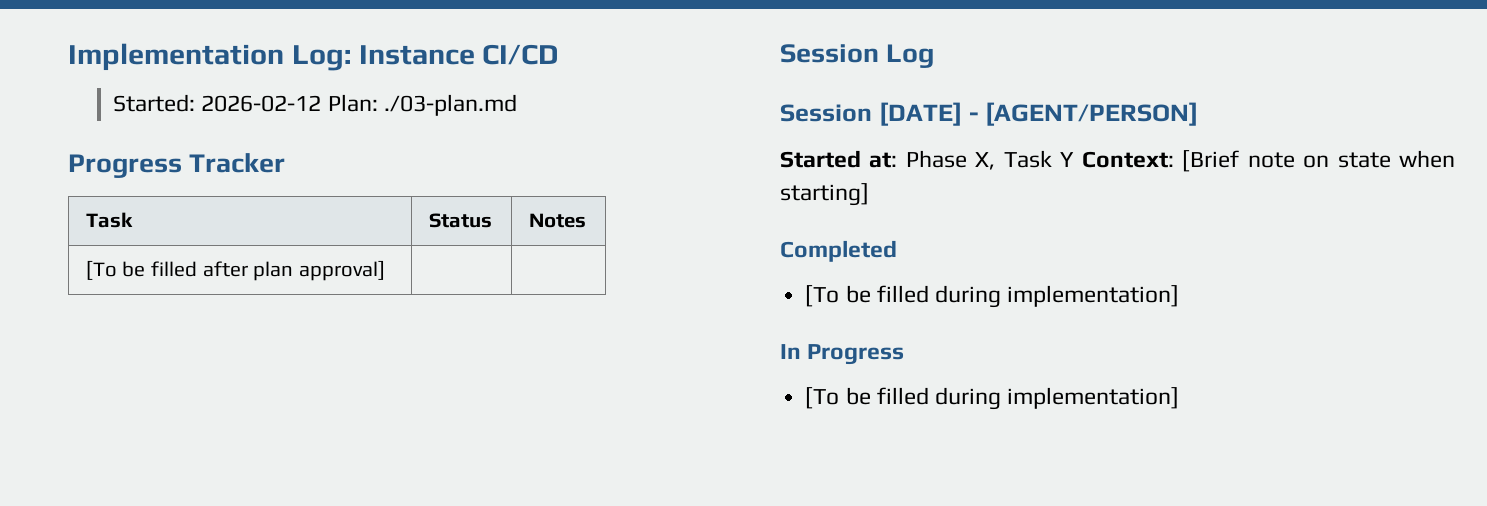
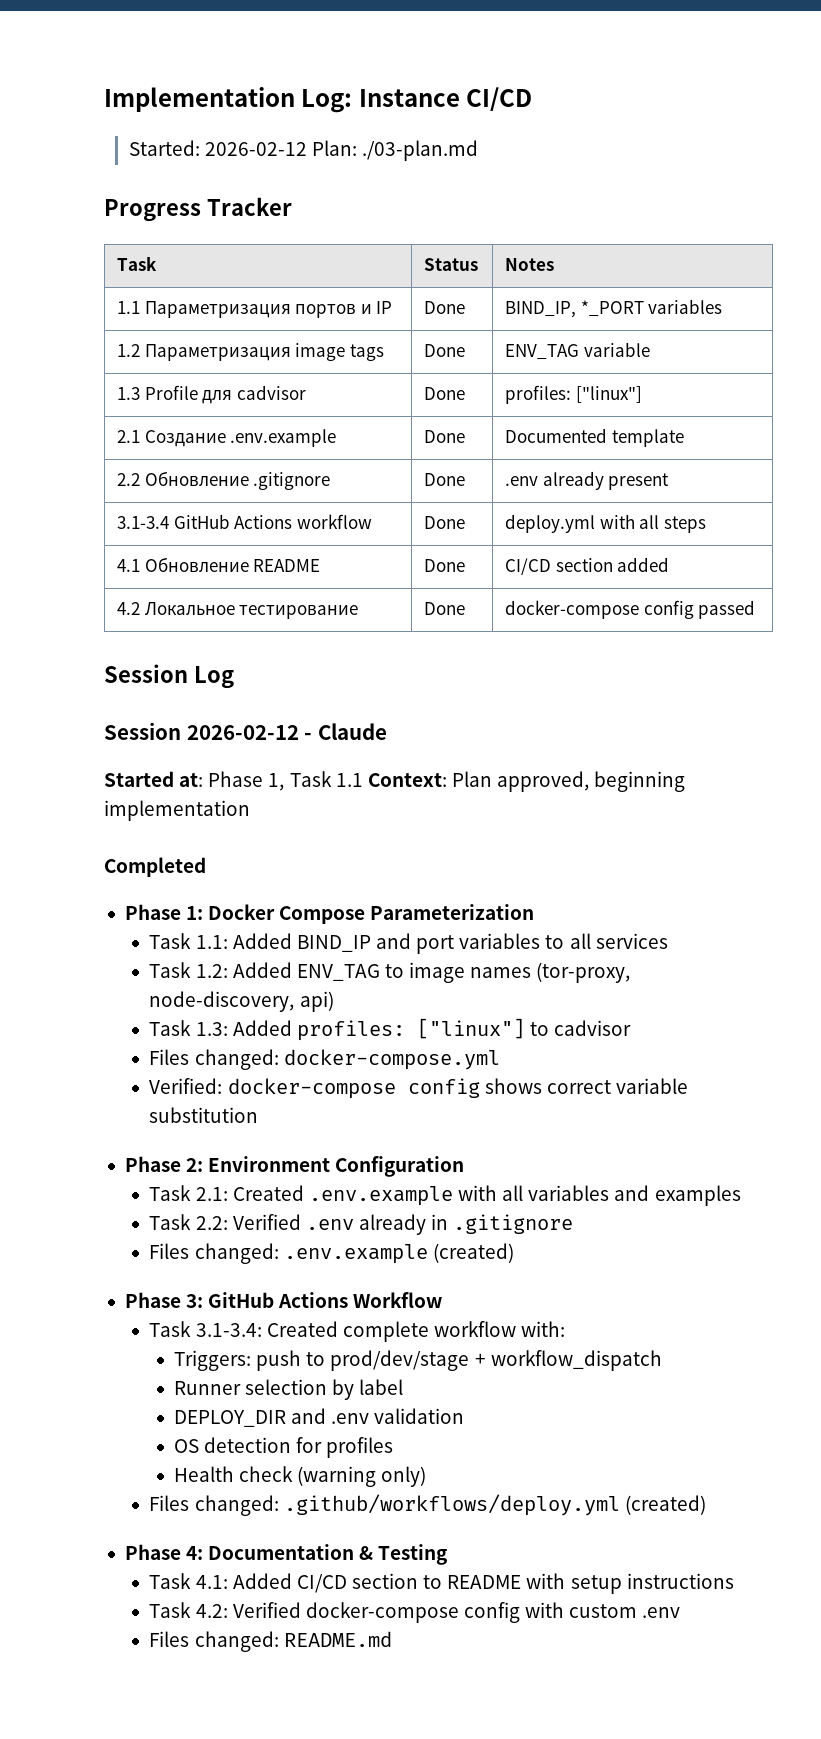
- [To be filled after plan approval] | |
+ 1.1 Параметризация портов и IP | Done | BIND_IP, *_PORT variables
+ 1.2 Параметризация image tags | Done | ENV_TAG variable
+ 1.3 Profile для cadvisor | Done | profiles: ["linux"]
+ 2.1 Создание .env.example | Done | Documented template
+ 2.2 Обновление .gitignore | Done | .env already present
+ 3.1-3.4 GitHub Actions workflow | Done | deploy.yml with all steps
+ 4.1 Обновление README | Done | CI/CD section added
+ 4.2 Локальное тестирование | Done | docker-compose config passed
- Session [DATE] - [AGENT/PERSON]
+ Session 2026-02-12 - Claude
- Started at: Phase X, Task Y Context: [Brief note on state when starting]
+ Started at: Phase 1, Task 1.1 Context: Plan approved, beginning implementation
  Completed
- [To be filled during implementation]
- In Progress
- [To be filled during implementation]
+ Phase 1: Docker Compose Parameterization
+ Task 1.1: Added BIND_IP and port variables to all services
+ Task 1.2: Added ENV_TAG to image names (tor-proxy, node-discovery, api)
+ Task 1.3: Added profiles: ["linux"] to cadvisor
+ Files changed: docker-compose.yml
+ Verified: docker-compose config shows correct variable substitution
+ Phase 2: Environment Configuration
+ Task 2.1: Created .env.example with all variables and examples
+ Task 2.2: Verified .env already in .gitignore
+ Files changed: .env.example (created)
+ Phase 3: GitHub Actions Workflow
+ Task 3.1-3.4: Created complete workflow with:
+ Triggers: push to prod/dev/stage + workflow_dispatch
+ Runner selection by label
+ DEPLOY_DIR and .env validation
+ OS detection for profiles
+ Health check (warning only)
+ Files changed: .github/workflows/deploy.yml (created)
+ Phase 4: Documentation & Testing
+ Task 4.1: Added CI/CD section to README with setup instructions
+ Task 4.2: Verified docker-compose config with custom .env
+ Files changed: README.md

